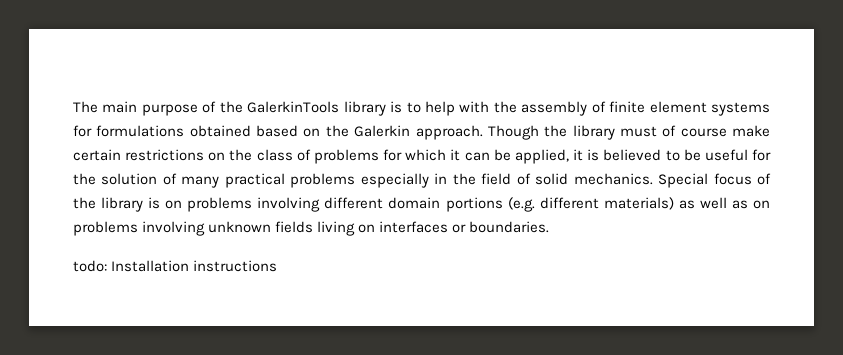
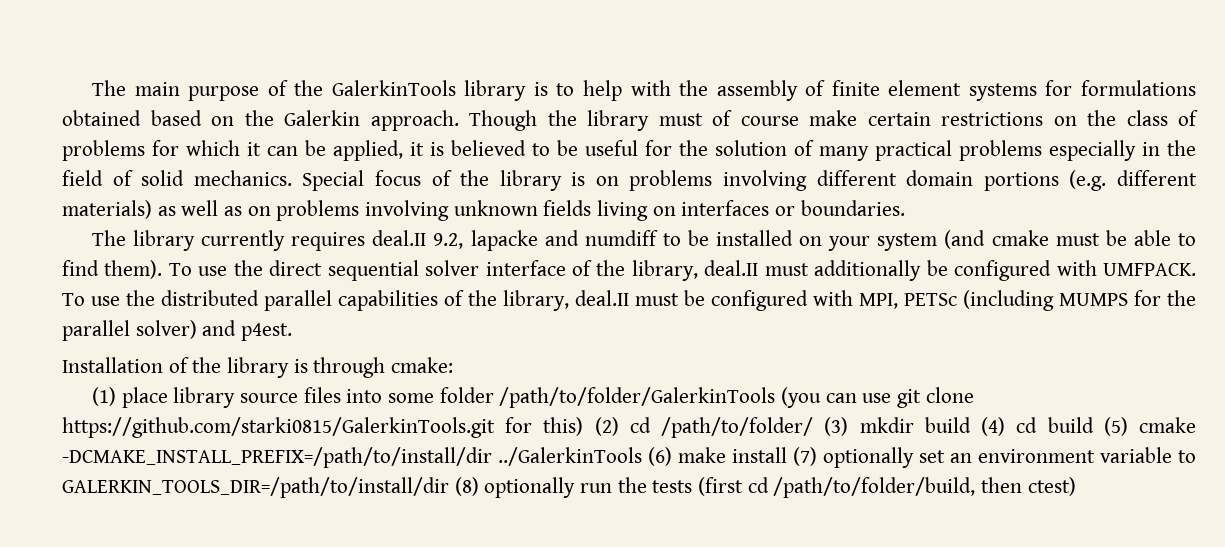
- todo: Installation instructions
+ The library currently requires deal.II 9.2, lapacke and numdiff to be installed on your system (and cmake must be able to find them). To use the direct sequential solver interface of the library, deal.II must additionally be configured with UMFPACK. To use the distributed parallel capabilities of the library, deal.II must be configured with MPI, PETSc (including MUMPS for the parallel solver) and p4est.
+ Installation of the library is through cmake:
+ (1) place library source files into some folder /path/to/folder/GalerkinTools (you can use git clone https://github.com/starki0815/GalerkinTools.git for this) (2) cd /path/to/folder/ (3) mkdir build (4) cd build (5) cmake -DCMAKE_INSTALL_PREFIX=/path/to/install/dir ../GalerkinTools (6) make install (7) optionally set an environment variable to GALERKIN_TOOLS_DIR=/path/to/install/dir (8) optionally run the tests (first cd /path/to/folder/build, then ctest)

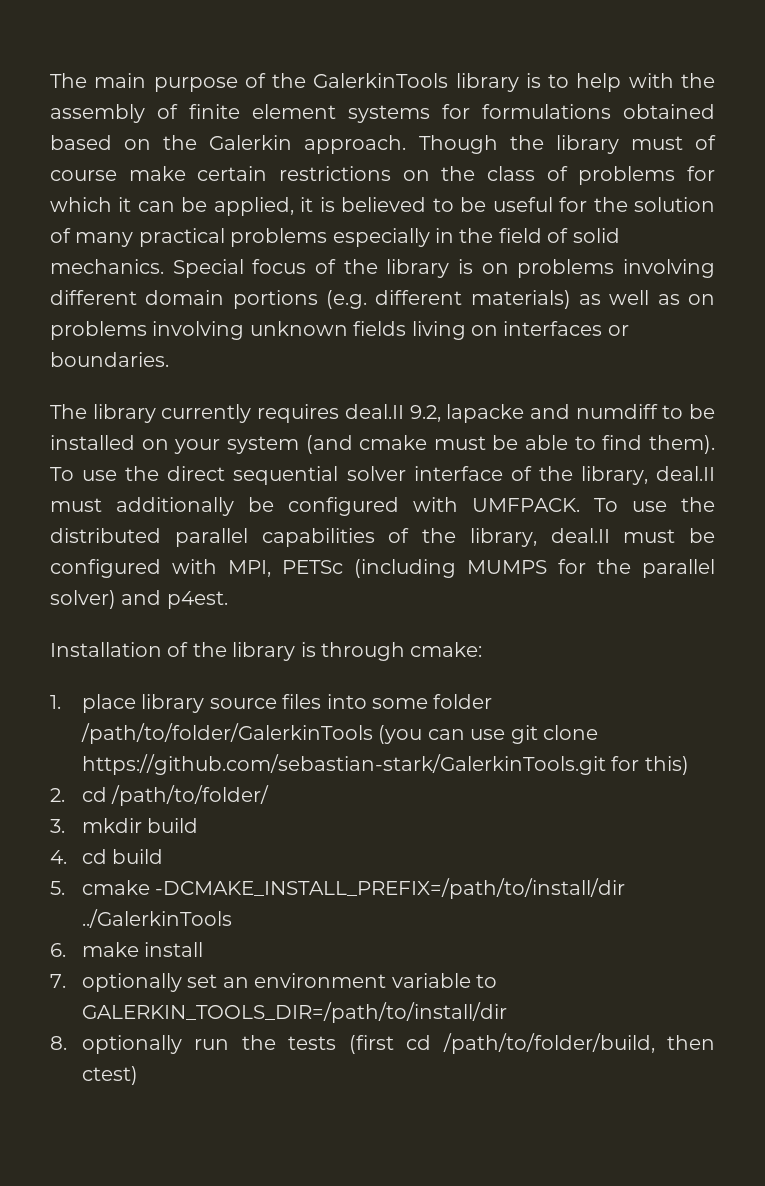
- (1) place library source files into some folder /path/to/folder/GalerkinTools (you can use git clone https://github.com/starki0815/GalerkinTools.git for this) (2) cd /path/to/folder/ (3) mkdir build (4) cd build (5) cmake -DCMAKE_INSTALL_PREFIX=/path/to/install/dir ../GalerkinTools (6) make install (7) optionally set an environment variable to GALERKIN_TOOLS_DIR=/path/to/install/dir (8) optionally run the tests (first cd /path/to/folder/build, then ctest)
+ 1. place library source files into some folder /path/to/folder/GalerkinTools (you can use git clone https://github.com/sebastian-stark/GalerkinTools.git for this)
+ 2. cd /path/to/folder/
+ 3. mkdir build
+ 4. cd build
+ 5. cmake -DCMAKE_INSTALL_PREFIX=/path/to/install/dir ../GalerkinTools
+ 6. make install
+ 7. optionally set an environment variable to GALERKIN_TOOLS_DIR=/path/to/install/dir
+ 8. optionally run the tests (first cd /path/to/folder/build, then ctest)

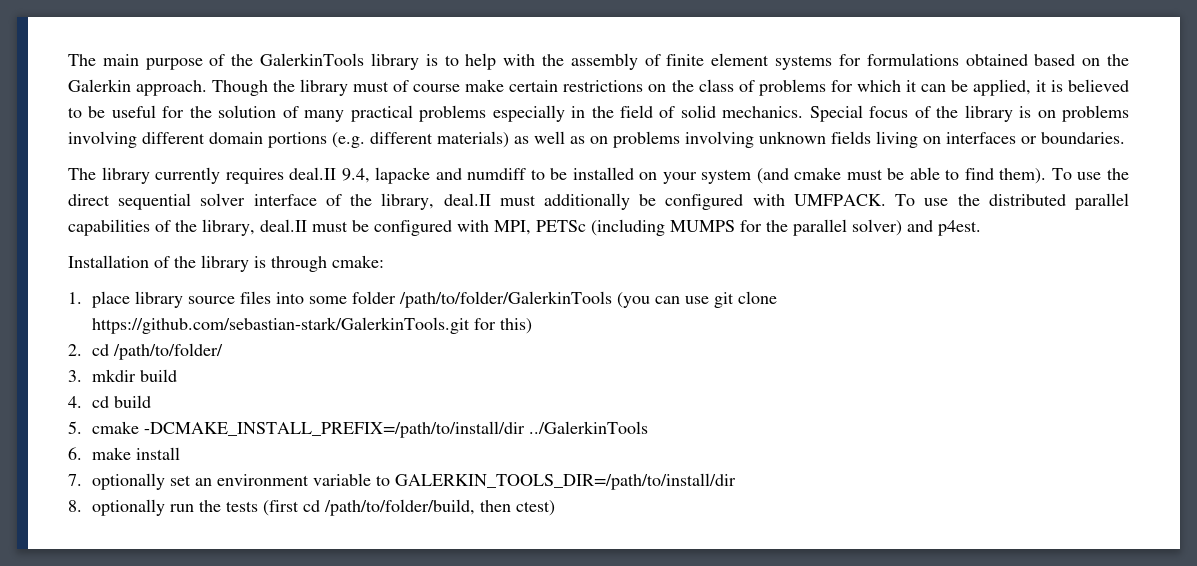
- The library currently requires deal.II 9.2, lapacke and numdiff to be installed on your system (and cmake must be able to find them).
+ The library currently requires deal.II 9.4, lapacke and numdiff to be installed on your system (and cmake must be able to find them).

